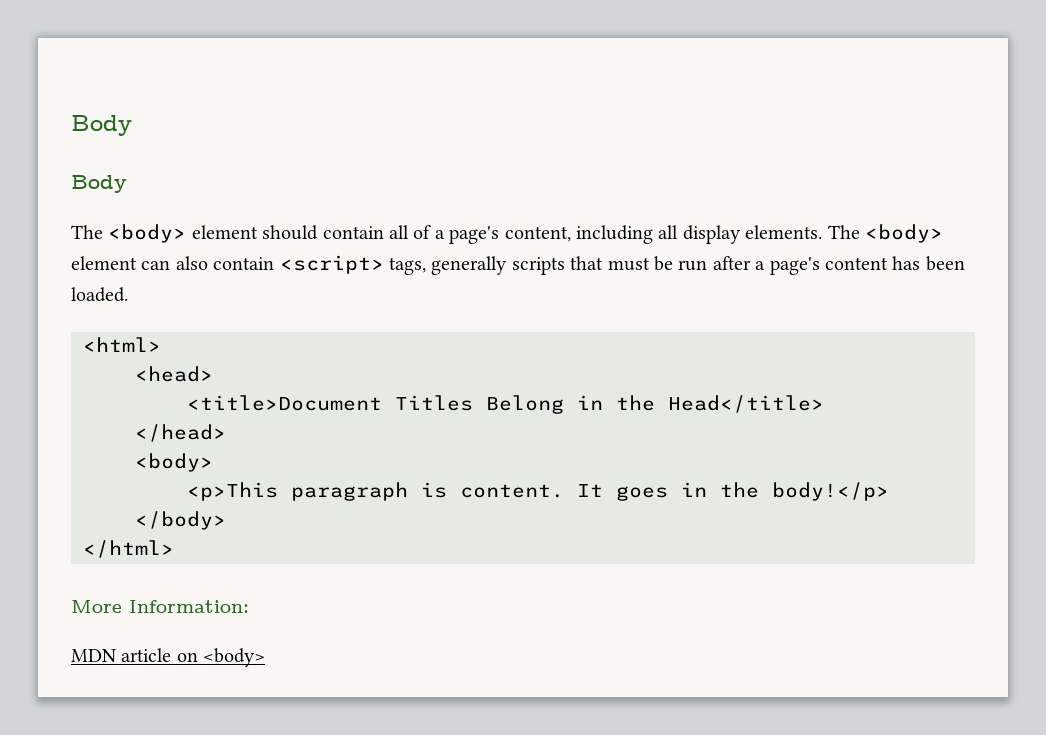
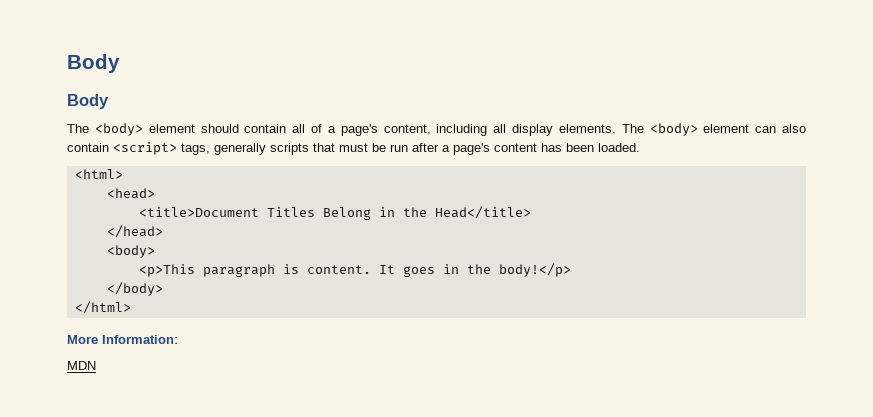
- MDN article on <body>
+ MDN

